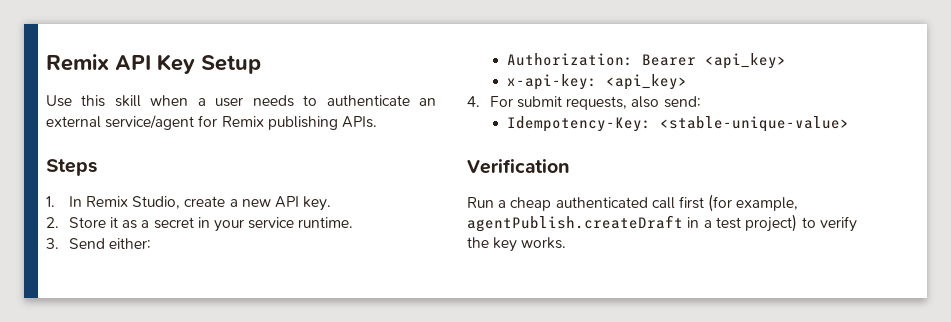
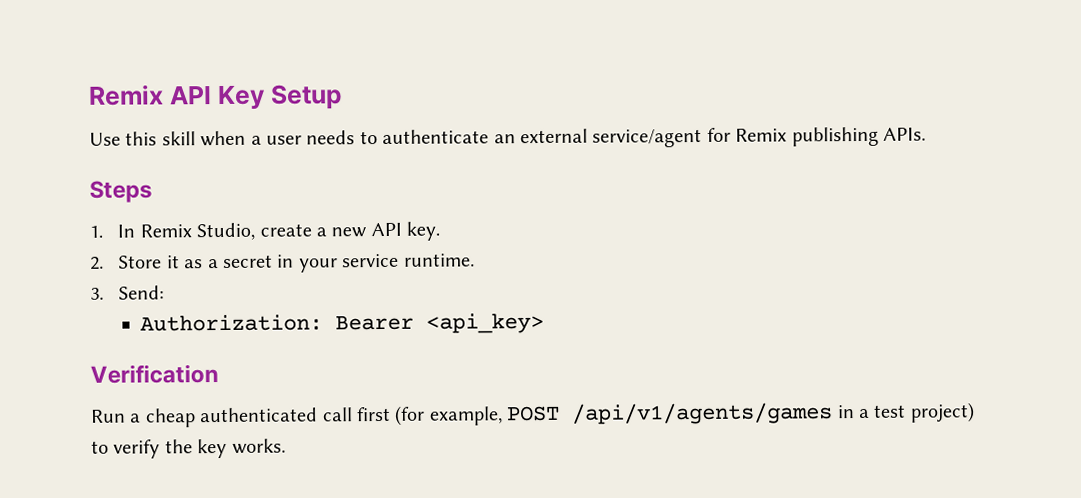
- 3. Send either:
+ 3. Send:
- x-api-key: <api_key>
- 4. For submit requests, also send:
- Idempotency-Key: <stable-unique-value>
- Run a cheap authenticated call first (for example, agentPublish.createDraft in a test project) to verify the key works.
+ Run a cheap authenticated call first (for example, POST /api/v1/agents/games in a test project) to verify the key works.

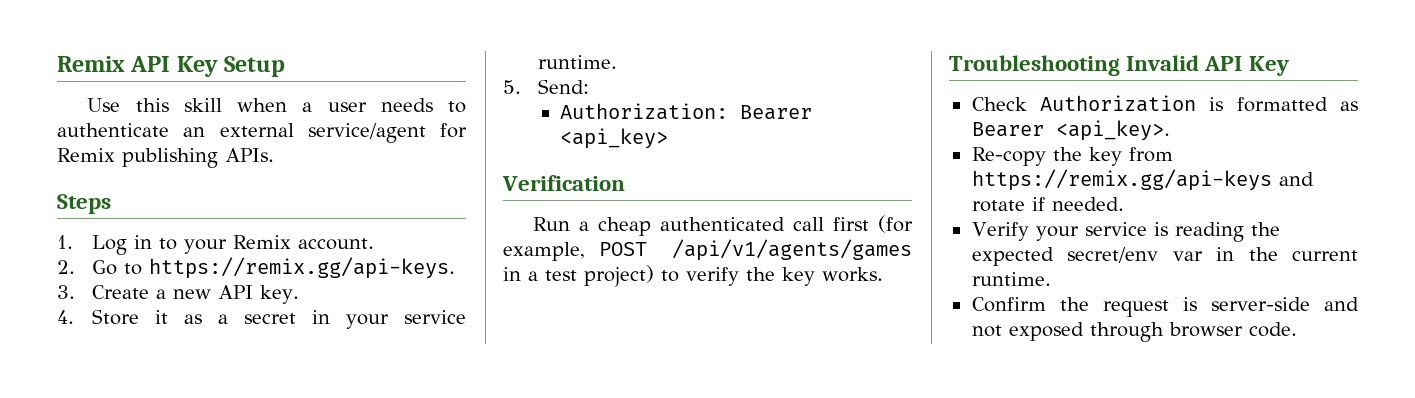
- 1. In Remix Studio, create a new API key.
+ 1. Log in to your Remix account.
+ 2. Go to https://remix.gg/api-keys.
+ 3. Create a new API key.
- 2. Store it as a secret in your service runtime.
+ 4. Store it as a secret in your service runtime.
- 3. Send:
+ 5. Send:
+ Troubleshooting Invalid API Key
+ Check Authorization is formatted as Bearer <api_key>.
+ Re-copy the key from https://remix.gg/api-keys and rotate if needed.
+ Verify your service is reading the expected secret/env var in the current runtime.
+ Confirm the request is server-side and not exposed through browser code.

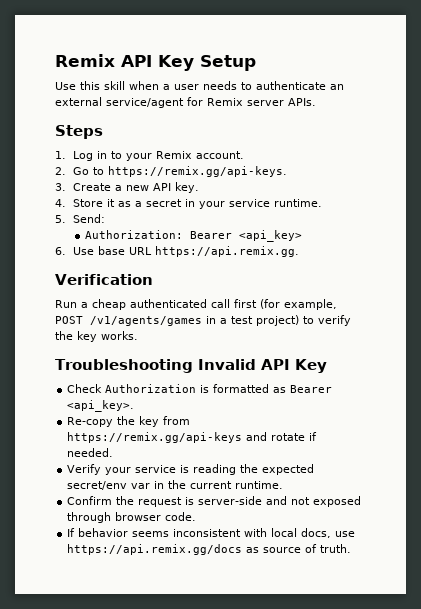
- Use this skill when a user needs to authenticate an external service/agent for Remix publishing APIs.
+ Use this skill when a user needs to authenticate an external service/agent for Remix server APIs.
+ 6. Use base URL https://api.remix.gg.
- Run a cheap authenticated call first (for example, POST /api/v1/agents/games in a test project) to verify the key works.
+ Run a cheap authenticated call first (for example, POST /v1/agents/games in a test project) to verify the key works.
+ If behavior seems inconsistent with local docs, use https://api.remix.gg/docs as source of truth.

